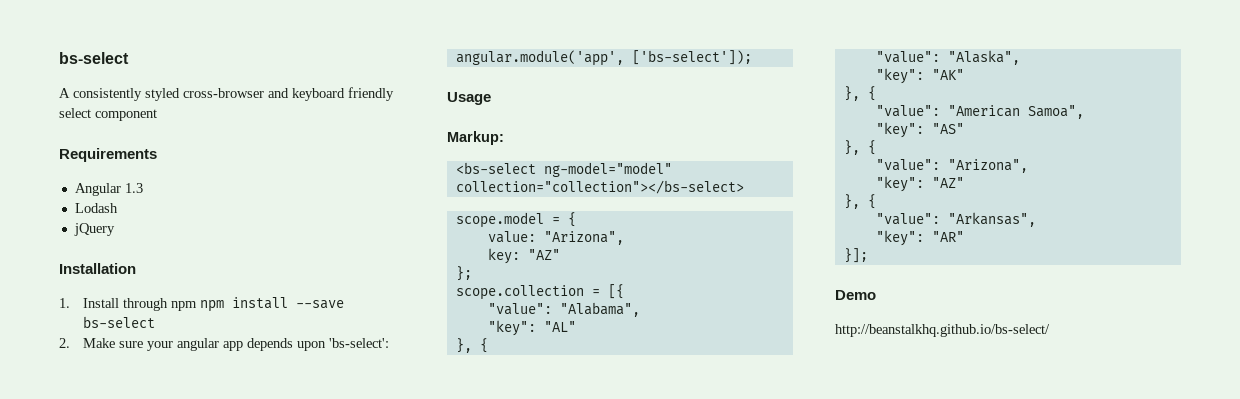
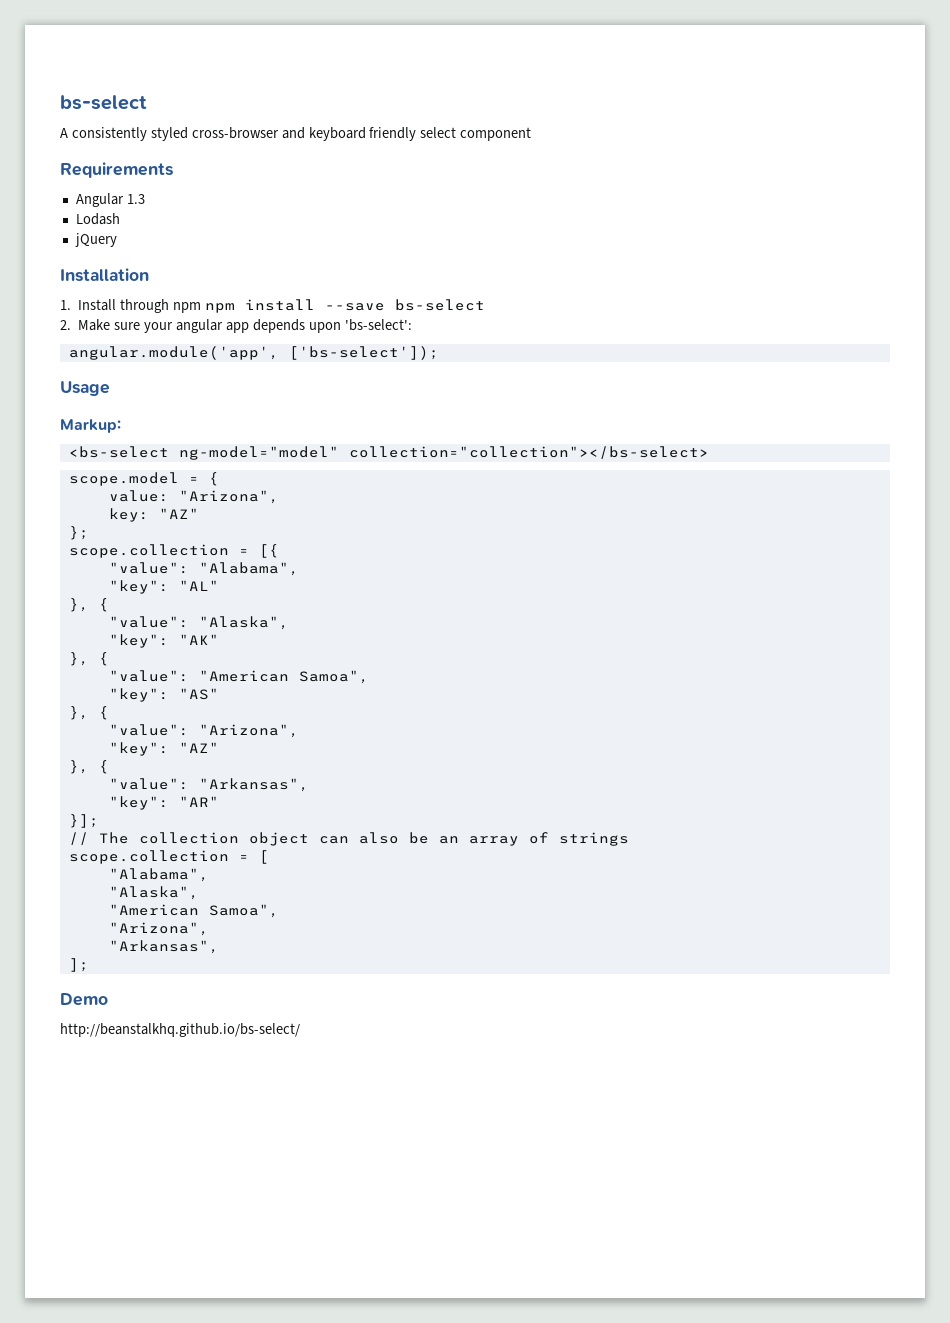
+ // The collection object can also be an array of strings
+ scope.collection = [
+ "Alabama",
+ "Alaska",
+ "American Samoa",
+ "Arizona",
+ "Arkansas",
+ ];

